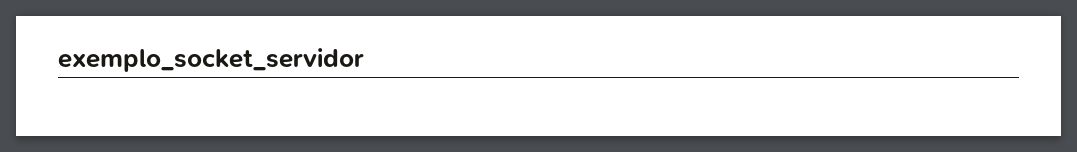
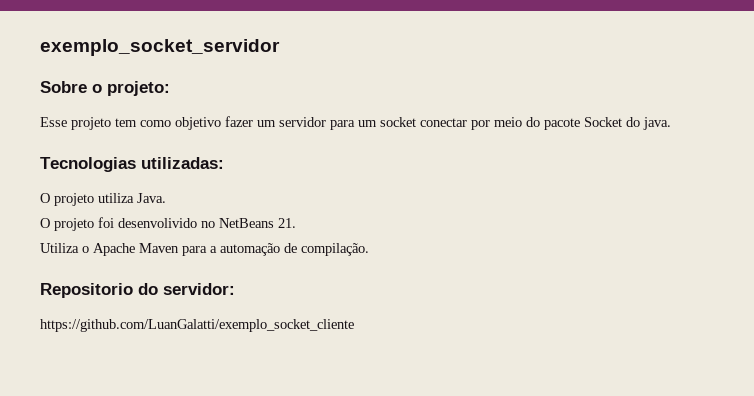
+ Sobre o projeto:
+ Esse projeto tem como objetivo fazer um servidor para um socket conectar por meio do pacote Socket do java.
+ Tecnologias utilizadas:
+ O projeto utiliza Java.
+ O projeto foi desenvolivido no NetBeans 21.
+ Utiliza o Apache Maven para a automação de compilação.
+ Repositorio do servidor:
+ https://github.com/LuanGalatti/exemplo_socket_cliente

